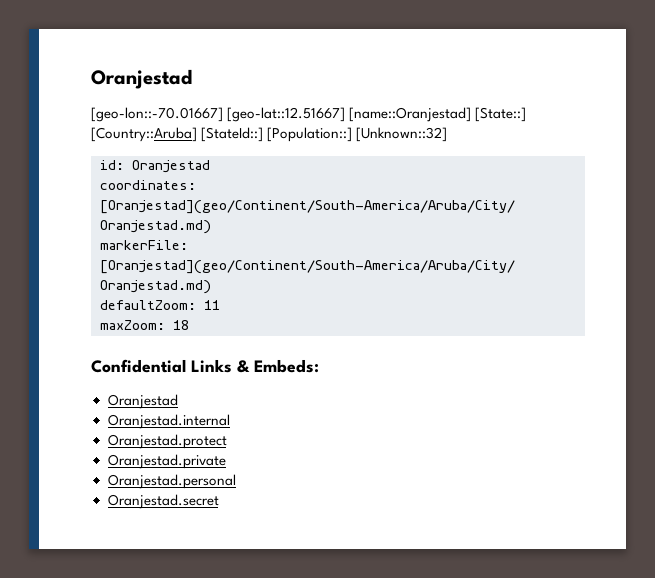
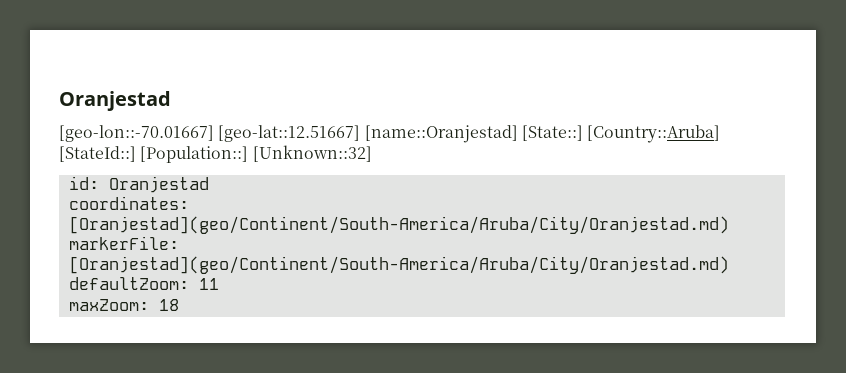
- Confidential Links & Embeds:
- Oranjestad
- Oranjestad.internal
- Oranjestad.protect
- Oranjestad.private
- Oranjestad.personal
- Oranjestad.secret

